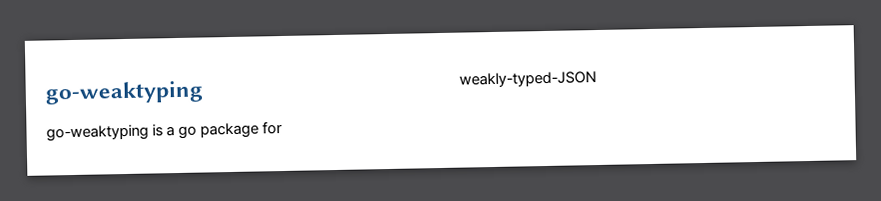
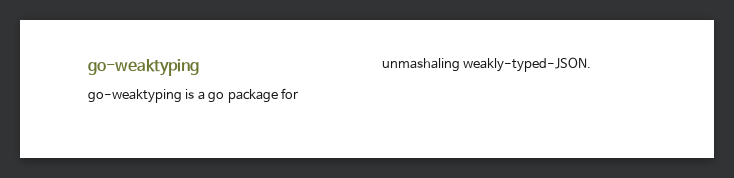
- go-weaktyping is a go package for weakly-typed-JSON
+ go-weaktyping is a go package for unmashaling weakly-typed-JSON.

